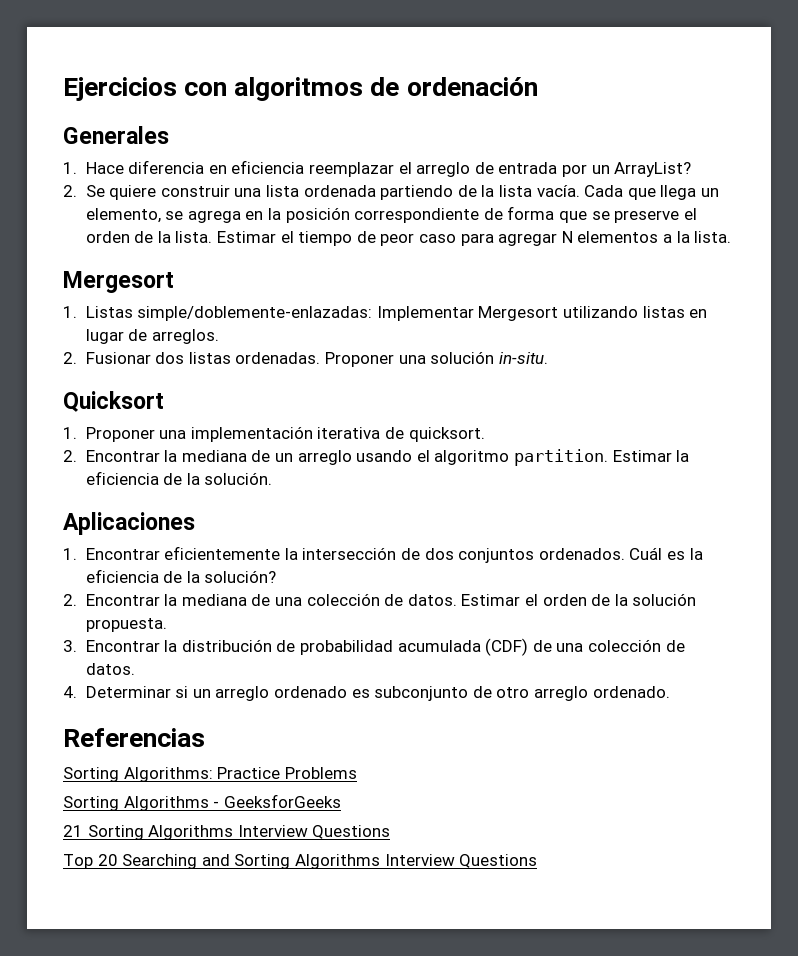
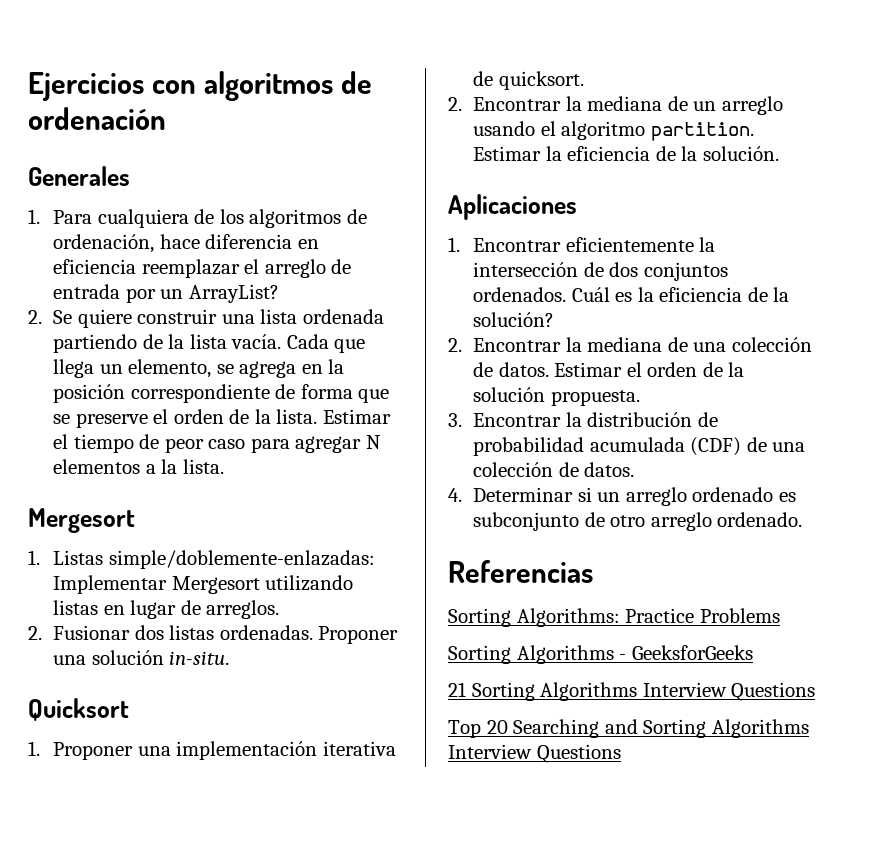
- 1. Hace diferencia en eficiencia reemplazar el arreglo de entrada por un ArrayList?
+ 1. Para cualquiera de los algoritmos de ordenación, hace diferencia en eficiencia reemplazar el arreglo de entrada por un ArrayList?

